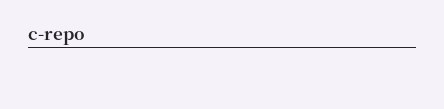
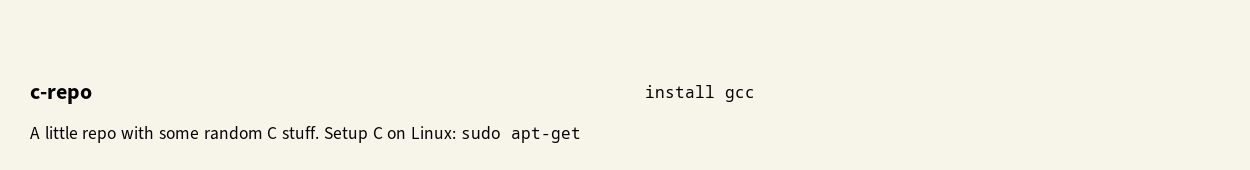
+ A little repo with some random C stuff. Setup C on Linux: sudo apt-get install gcc

